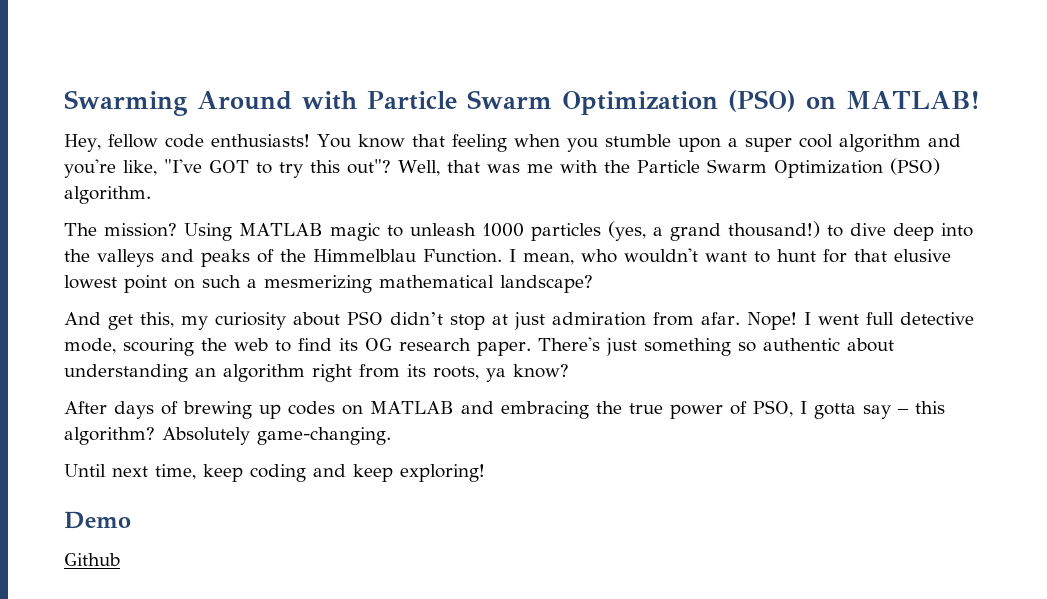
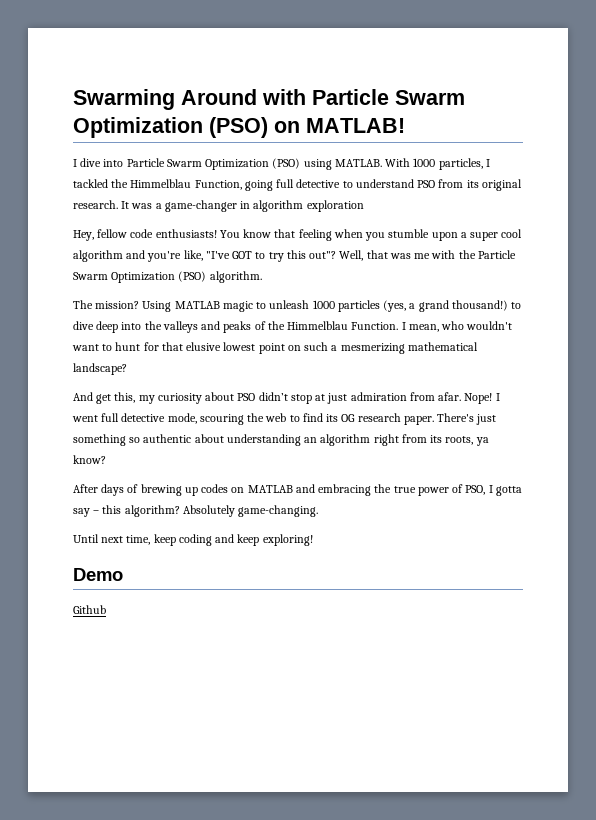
+ I dive into Particle Swarm Optimization (PSO) using MATLAB. With 1000 particles, I tackled the Himmelblau Function, going full detective to understand PSO from its original research. It was a game-changer in algorithm exploration

